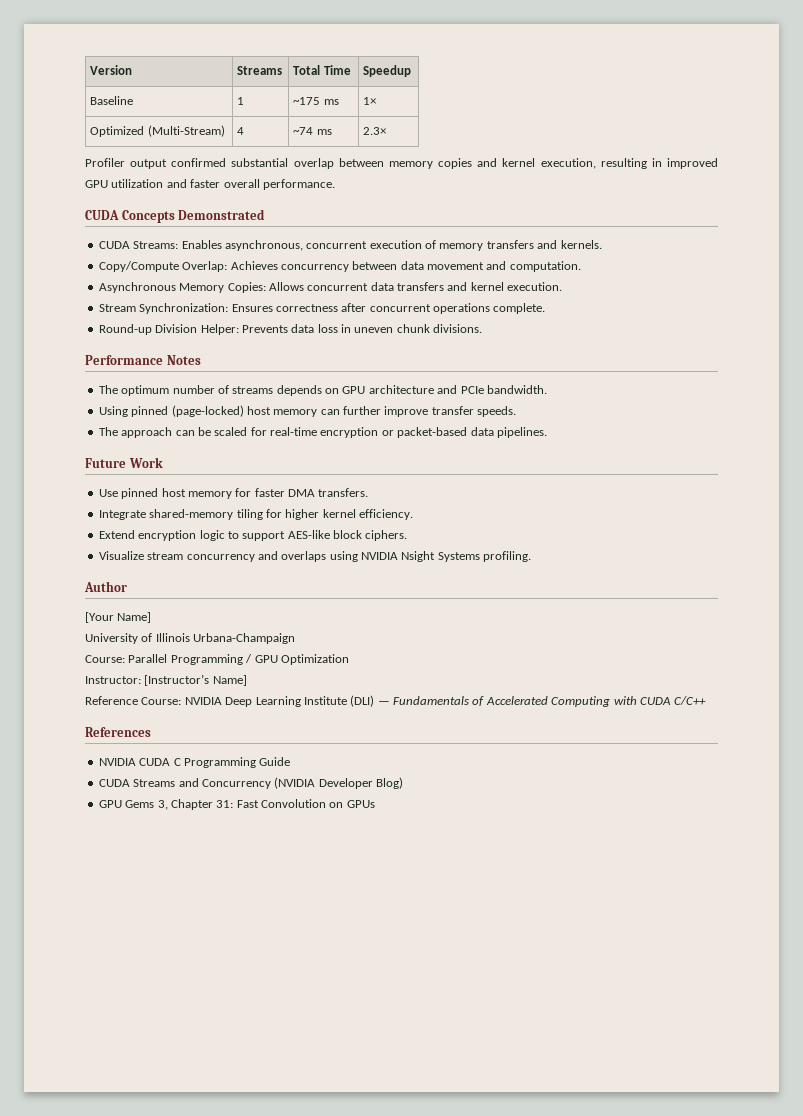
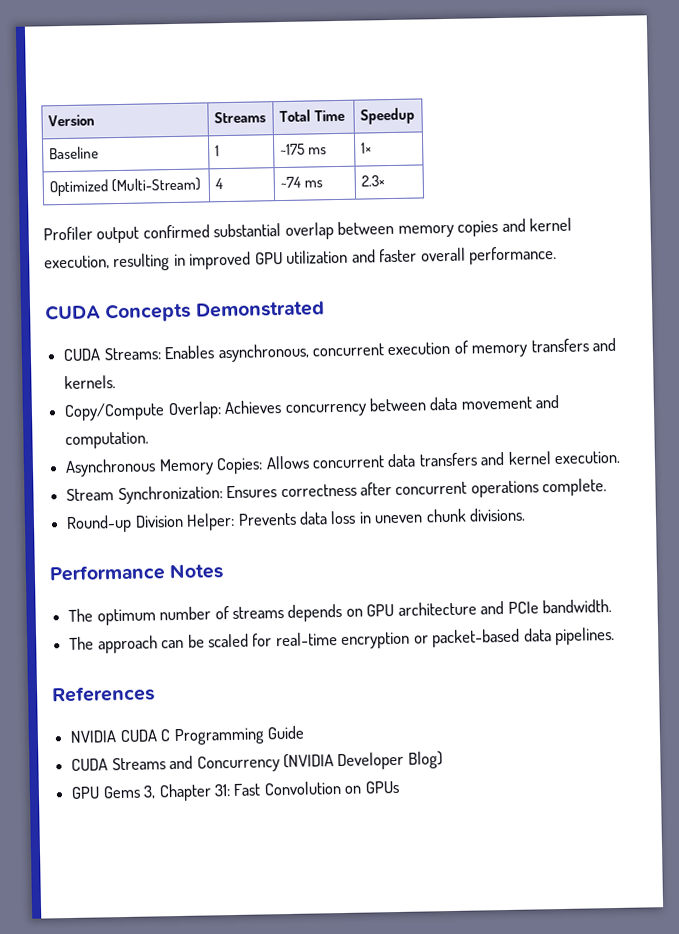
- Using pinned (page-locked) host memory can further improve transfer speeds.
- Future Work
- Use pinned host memory for faster DMA transfers.
- Integrate shared-memory tiling for higher kernel efficiency.
- Extend encryption logic to support AES-like block ciphers.
- Visualize stream concurrency and overlaps using NVIDIA Nsight Systems profiling.
- Author
- [Your Name]
- University of Illinois Urbana-Champaign
- Course: Parallel Programming / GPU Optimization
- Instructor: [Instructor’s Name]
- Reference Course: NVIDIA Deep Learning Institute (DLI) — Fundamentals of Accelerated Computing with CUDA C/C++

